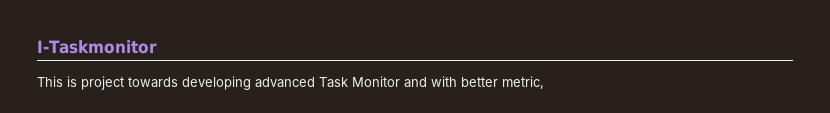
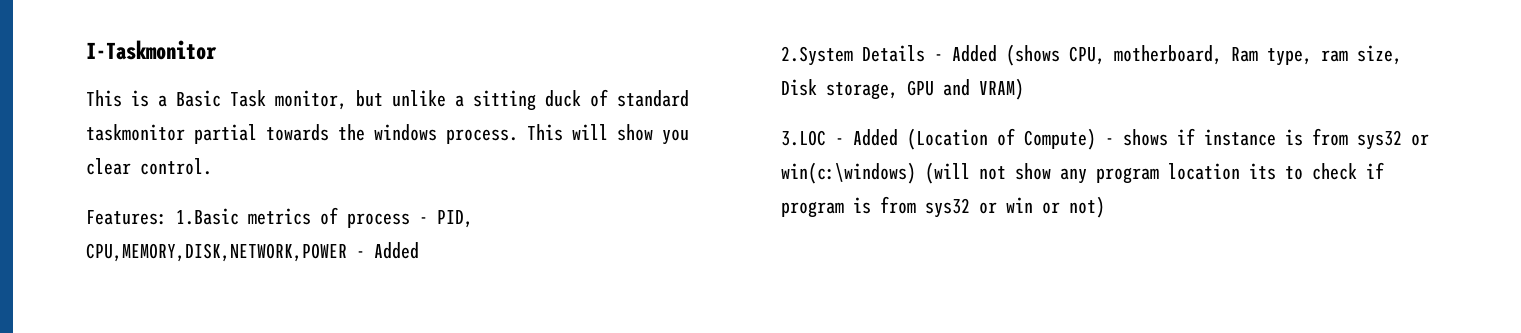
- This is project towards developing advanced Task Monitor and with better metric,
+ This is a Basic Task monitor, but unlike a sitting duck of standard taskmonitor partial towards the windows process. This will show you clear control.
+ Features: 1.Basic metrics of process - PID, CPU,MEMORY,DISK,NETWORK,POWER - Added
+ 2.System Details - Added (shows CPU, motherboard, Ram type, ram size, Disk storage, GPU and VRAM)
+ 3.LOC - Added (Location of Compute) - shows if instance is from sys32 or win(c:\windows) (will not show any program location its to check if program is from sys32 or win or not)

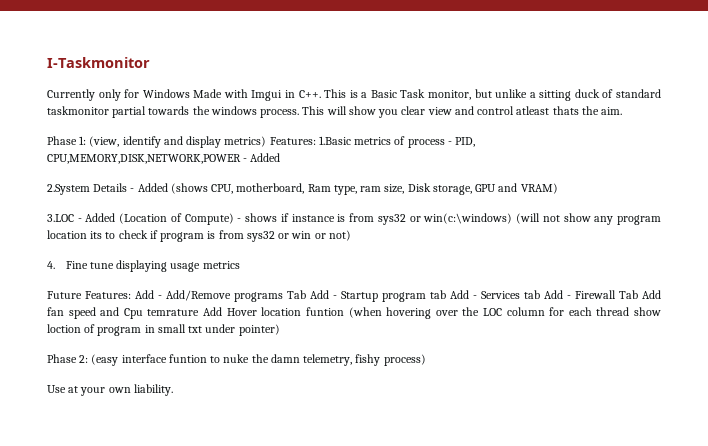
- This is a Basic Task monitor, but unlike a sitting duck of standard taskmonitor partial towards the windows process.
+ Currently only for Windows Made with Imgui in C++. This is a Basic Task monitor, but unlike a sitting duck of standard taskmonitor partial towards the windows process.
- This will show you clear control.
- Features: 1.Basic metrics of process - PID, CPU,MEMORY,DISK,NETWORK,POWER - Added
+ This will show you clear view and control atleast thats the aim.
+ Phase 1: (view, identify and display metrics) Features: 1.Basic metrics of process - PID, CPU,MEMORY,DISK,NETWORK,POWER - Added
+ 4. Fine tune displaying usage metrics
+ Future Features: Add - Add/Remove programs Tab Add - Startup program tab Add - Services tab Add - Firewall Tab Add fan speed and Cpu temrature Add Hover location funtion (when hovering over the LOC column for each thread show loction of program in small txt under pointer)
+ Phase 2: (easy interface funtion to nuke the damn telemetry, fishy process)
+ Use at your own liability.

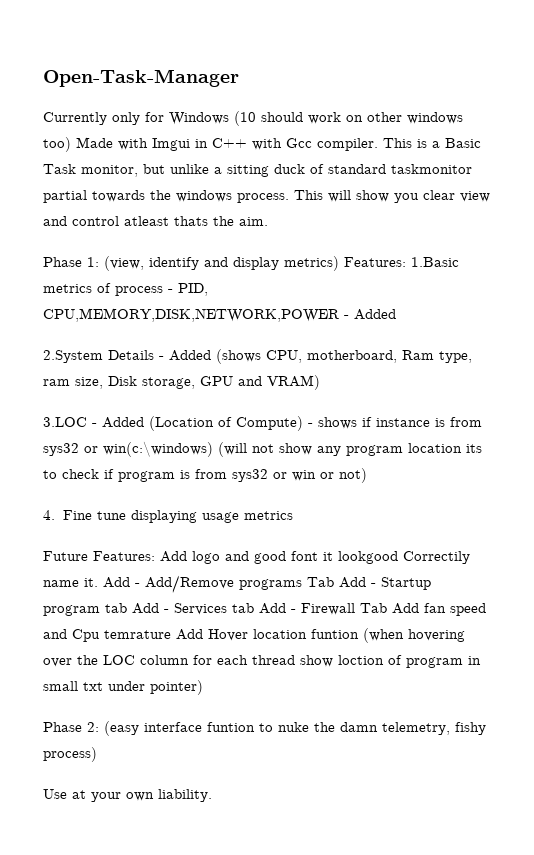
- I-Taskmonitor
+ Open-Task-Manager
- Currently only for Windows Made with Imgui in C++. This is a Basic Task monitor, but unlike a sitting duck of standard taskmonitor partial towards the windows process.
+ Currently only for Windows (10 should work on other windows too) Made with Imgui in C++ with Gcc compiler. This is a Basic Task monitor, but unlike a sitting duck of standard taskmonitor partial towards the windows process.
- Future Features: Add - Add/Remove programs Tab Add - Startup program tab Add - Services tab Add - Firewall Tab Add fan speed and Cpu temrature Add Hover location funtion (when hovering over the LOC column for each thread show loction of program in small txt under pointer)
+ Future Features: Add logo and good font it lookgood Correctily name it. Add - Add/Remove programs Tab Add - Startup program tab Add - Services tab Add - Firewall Tab Add fan speed and Cpu temrature Add Hover location funtion (when hovering over the LOC column for each thread show loction of program in small txt under pointer)

